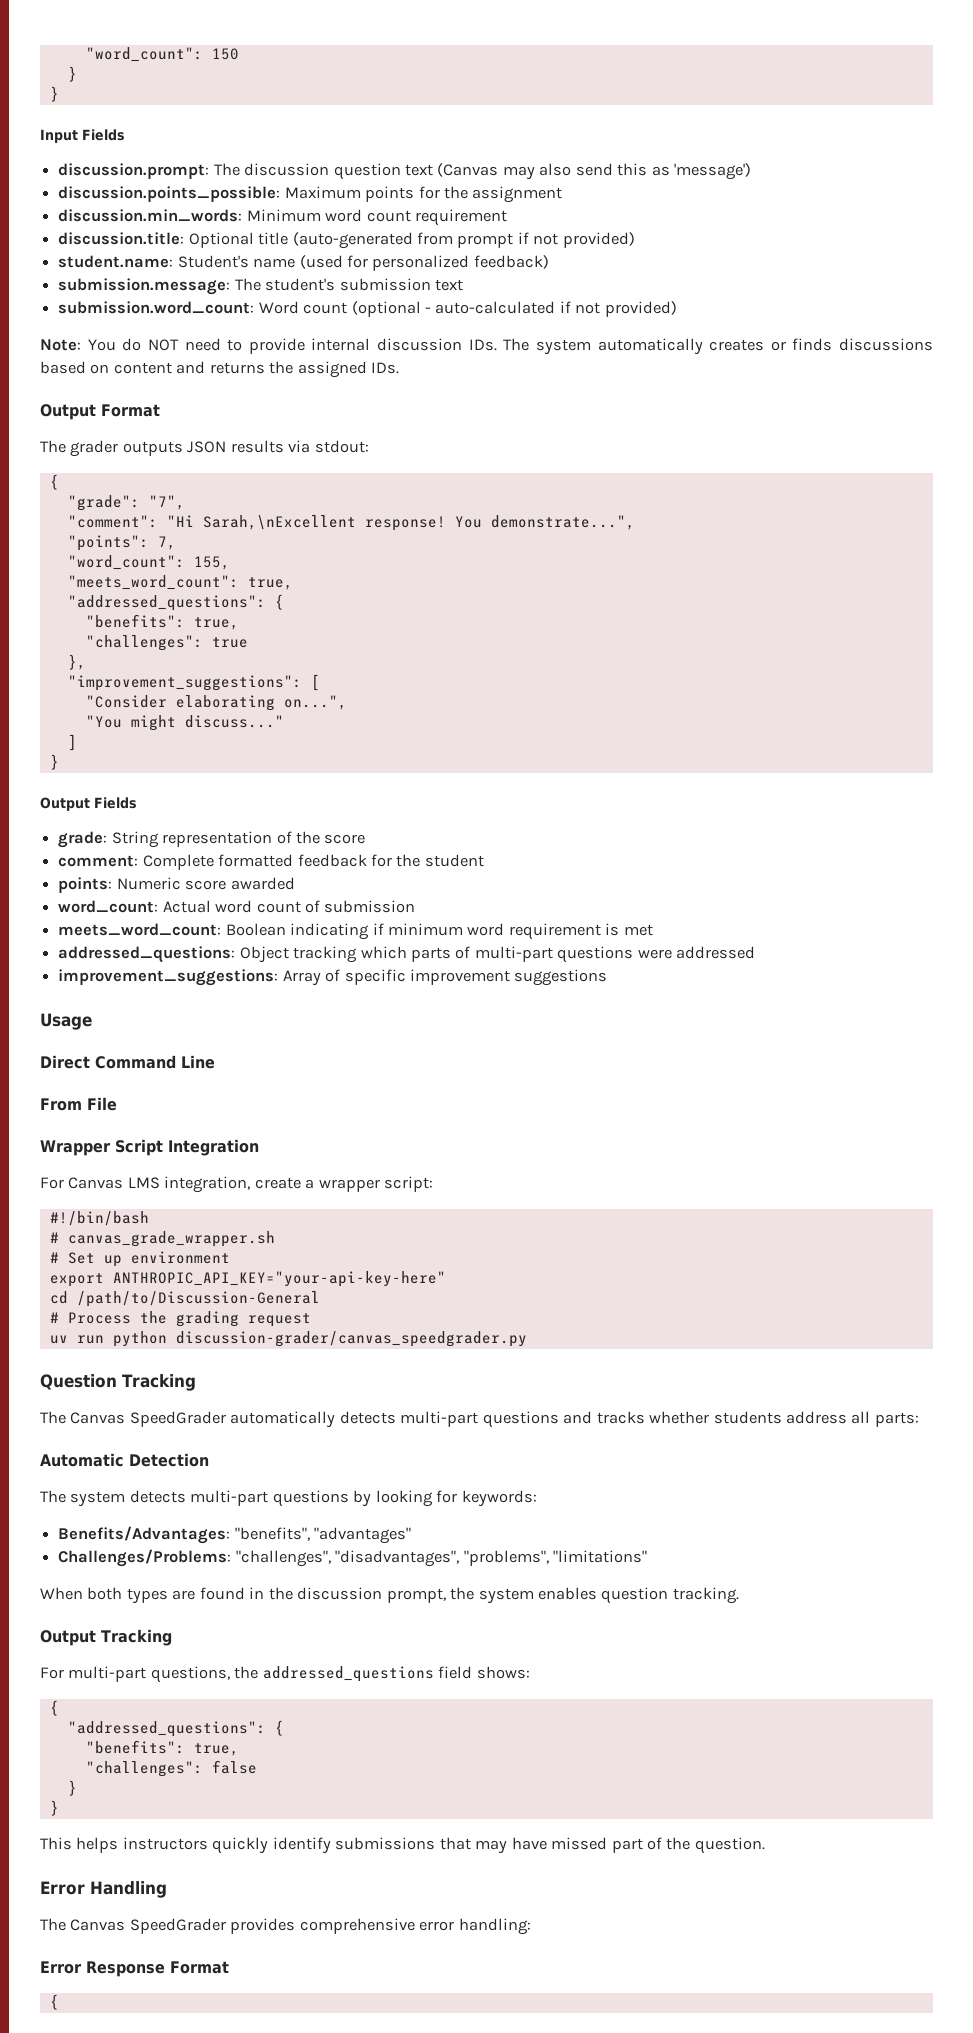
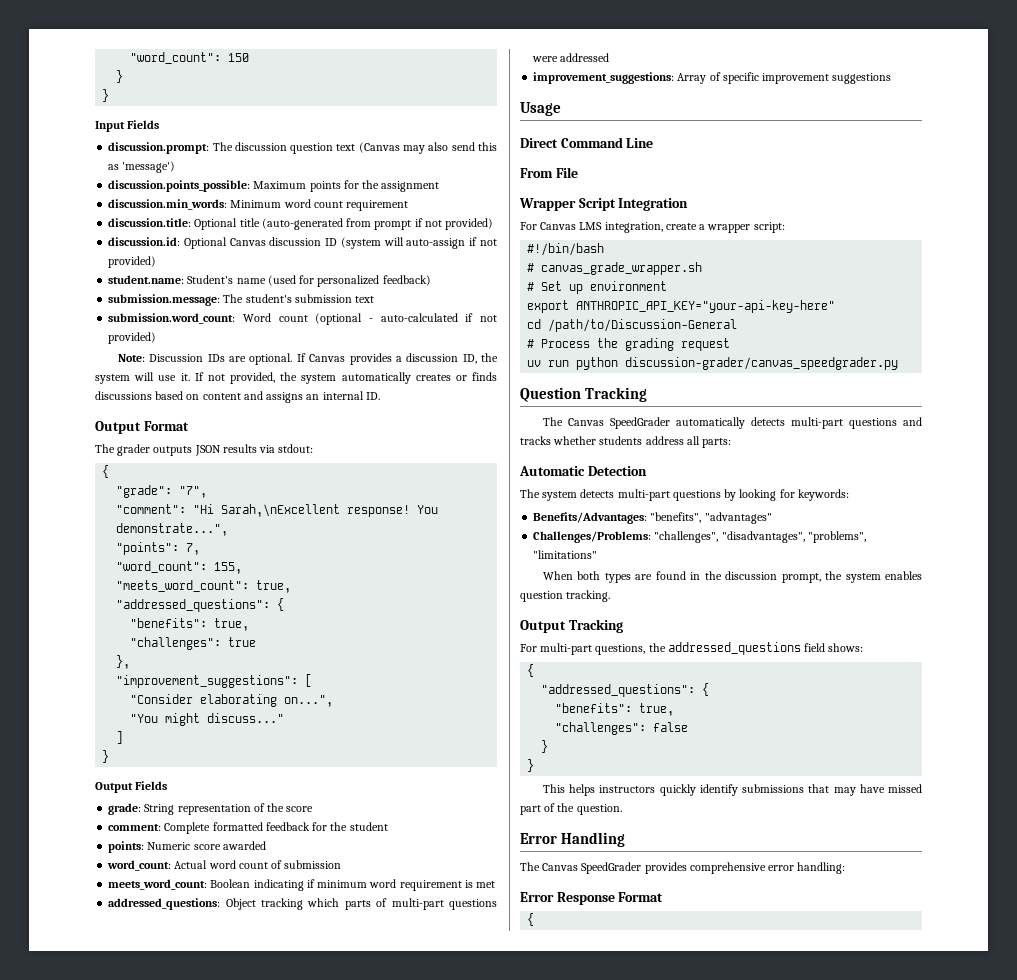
+ discussion.id: Optional Canvas discussion ID (system will auto-assign if not provided)
- Note: You do NOT need to provide internal discussion IDs. The system automatically creates or finds discussions based on content and returns the assigned IDs.
+ Note: Discussion IDs are optional. If Canvas provides a discussion ID, the system will use it. If not provided, the system automatically creates or finds discussions based on content and assigns an internal ID.

